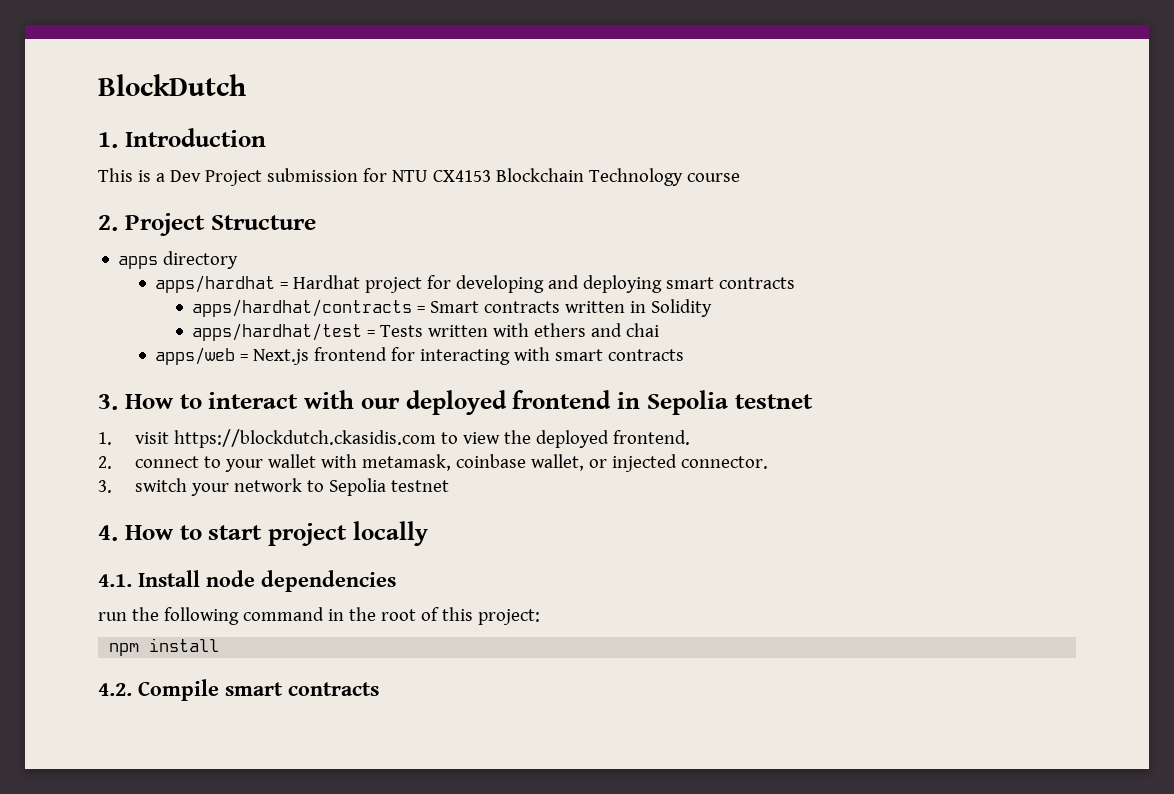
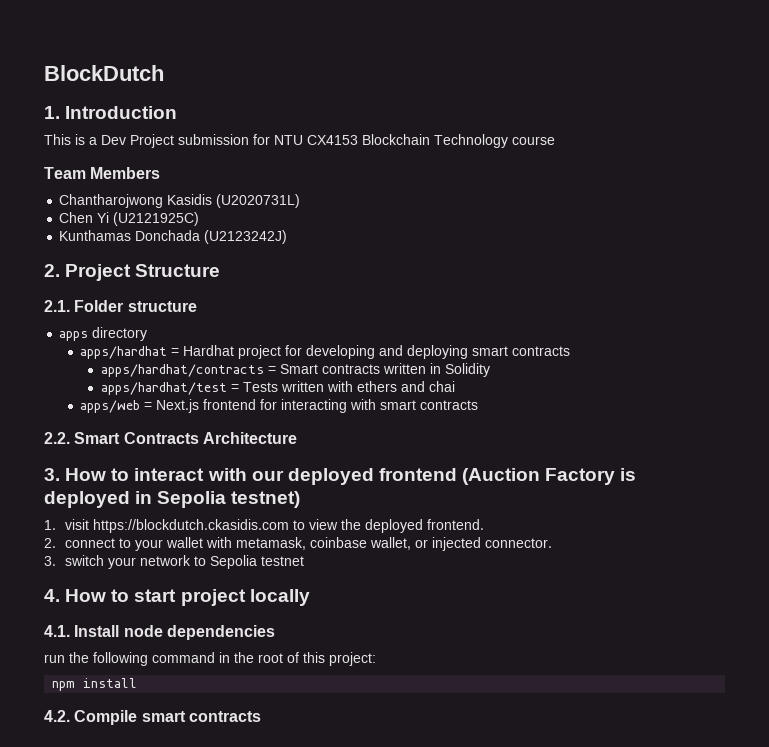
+ Team Members
+ Chantharojwong Kasidis (U2020731L)
+ Chen Yi (U2121925C)
+ Kunthamas Donchada (U2123242J)
+ 2.1. Folder structure
+ 2.2. Smart Contracts Architecture
- 3. How to interact with our deployed frontend in Sepolia testnet
+ 3. How to interact with our deployed frontend (Auction Factory is deployed in Sepolia testnet)

